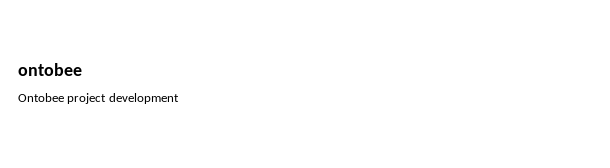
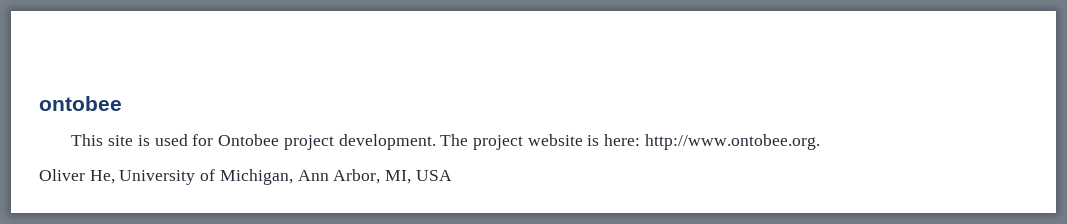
- Ontobee project development
+ This site is used for Ontobee project development. The project website is here: http://www.ontobee.org.
+ Oliver He, University of Michigan, Ann Arbor, MI, USA

